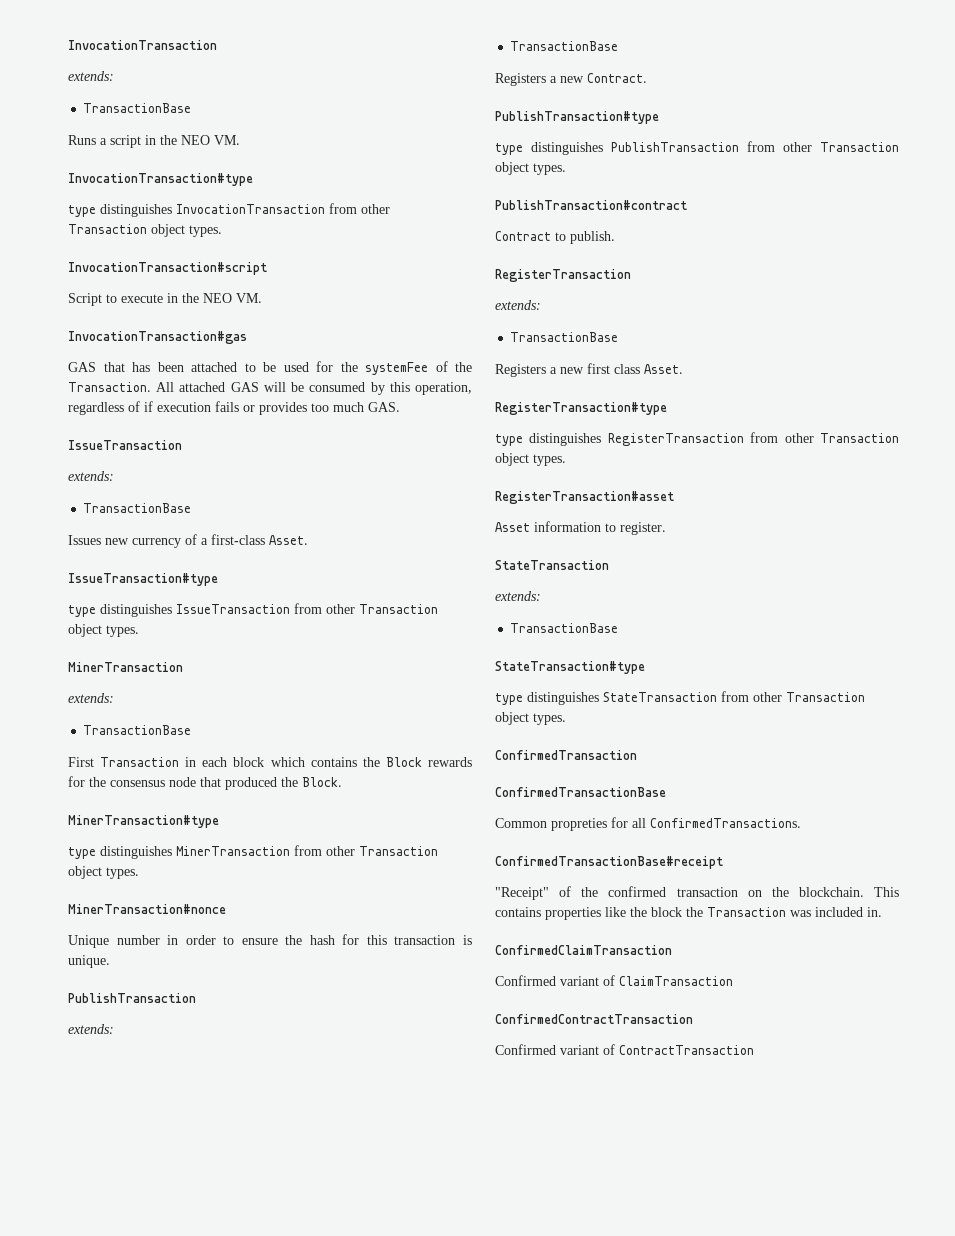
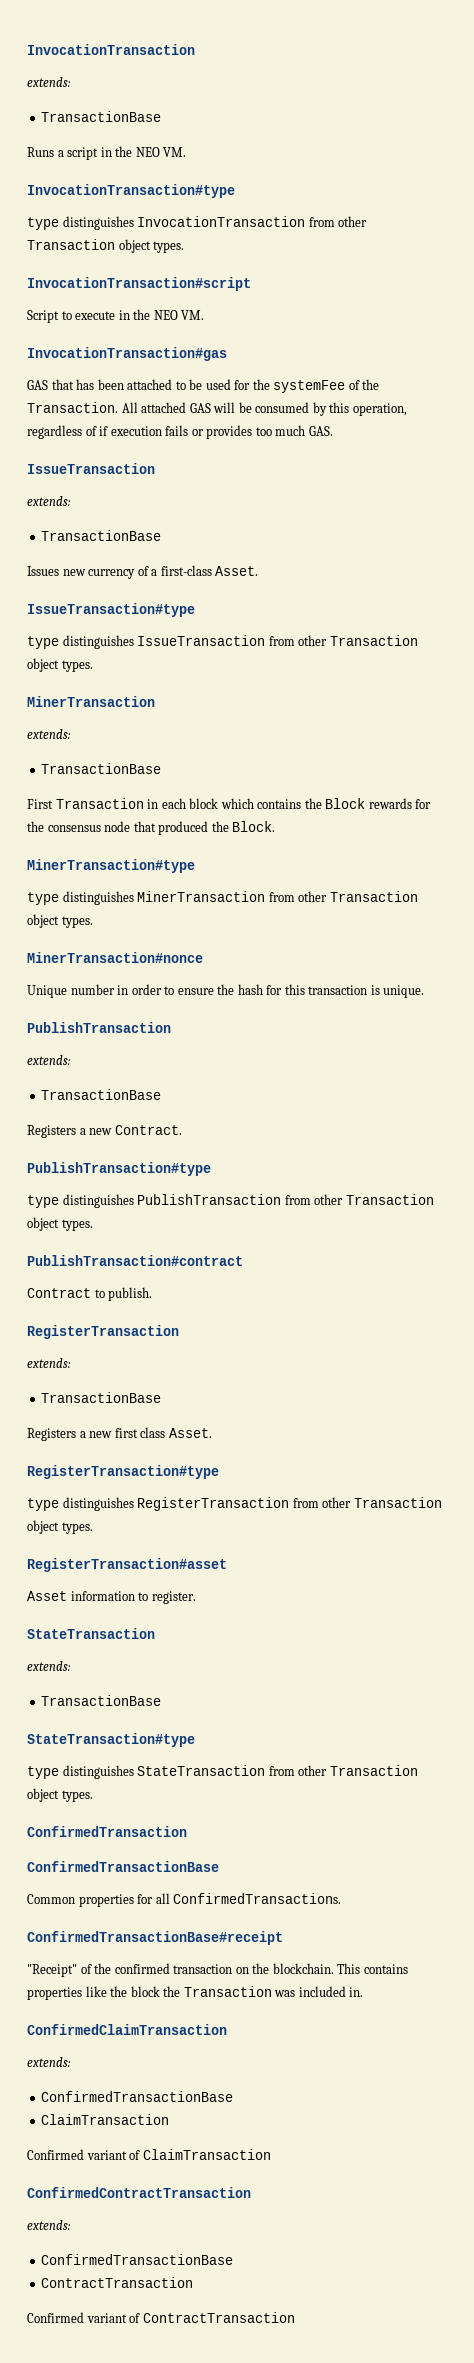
- Common propreties for all ConfirmedTransactions.
+ Common properties for all ConfirmedTransactions.
  ConfirmedClaimTransaction
+ extends:
+ ConfirmedTransactionBase
+ ClaimTransaction
  ConfirmedContractTransaction
+ extends:
+ ConfirmedTransactionBase
+ ContractTransaction

